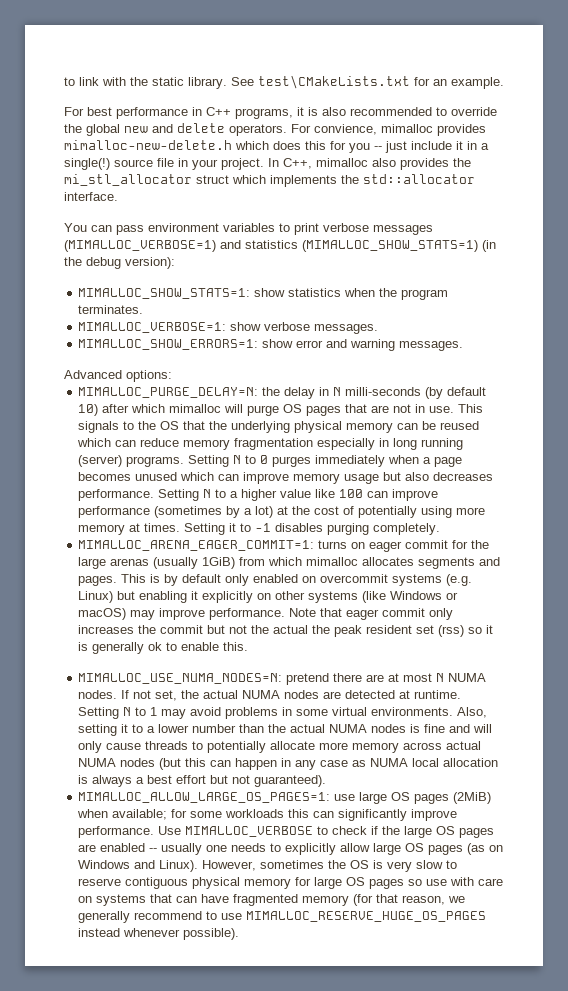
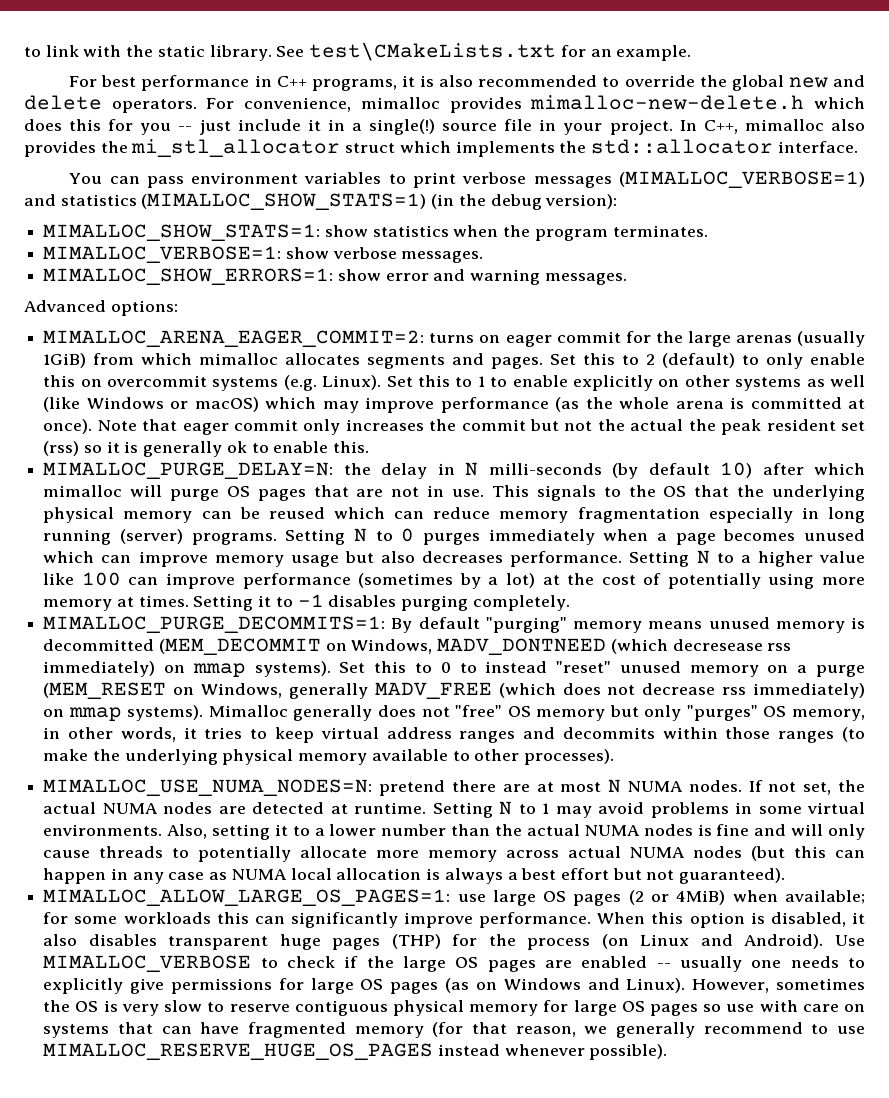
- For convience, mimalloc provides mimalloc-new-delete.h which does this for you -- just include it in a single(!) source file in your project.
+ For convenience, mimalloc provides mimalloc-new-delete.h which does this for you -- just include it in a single(!) source file in your project.
+ MIMALLOC_ARENA_EAGER_COMMIT=2: turns on eager commit for the large arenas (usually 1GiB) from which mimalloc allocates segments and pages. Set this to 2 (default) to only enable this on overcommit systems (e.g. Linux). Set this to 1 to enable explicitly on other systems as well (like Windows or macOS) which may improve performance (as the whole arena is committed at once). Note that eager commit only increases the commit but not the actual the peak resident set (rss) so it is generally ok to enable this.
- MIMALLOC_ARENA_EAGER_COMMIT=1: turns on eager commit for the large arenas (usually 1GiB) from which mimalloc allocates segments and pages. This is by default only enabled on overcommit systems (e.g. Linux) but enabling it explicitly on other systems (like Windows or macOS) may improve performance. Note that eager commit only increases the commit but not the actual the peak resident set (rss) so it is generally ok to enable this.
+ MIMALLOC_PURGE_DECOMMITS=1: By default "purging" memory means unused memory is decommitted (MEM_DECOMMIT on Windows, MADV_DONTNEED (which decresease rss immediately) on mmap systems). Set this to 0 to instead "reset" unused memory on a purge (MEM_RESET on Windows, generally MADV_FREE (which does not decrease rss immediately) on mmap systems). Mimalloc generally does not "free" OS memory but only "purges" OS memory, in other words, it tries to keep virtual address ranges and decommits within those ranges (to make the underlying physical memory available to other processes).
- MIMALLOC_ALLOW_LARGE_OS_PAGES=1: use large OS pages (2MiB) when available; for some workloads this can significantly improve performance.
+ MIMALLOC_ALLOW_LARGE_OS_PAGES=1: use large OS pages (2 or 4MiB) when available; for some workloads this can significantly improve performance.
+ When this option is disabled, it also disables transparent huge pages (THP) for the process (on Linux and Android).
- Use MIMALLOC_VERBOSE to check if the large OS pages are enabled -- usually one needs to explicitly allow large OS pages (as on Windows and Linux).
+ Use MIMALLOC_VERBOSE to check if the large OS pages are enabled -- usually one needs to explicitly give permissions for large OS pages (as on Windows and Linux).

